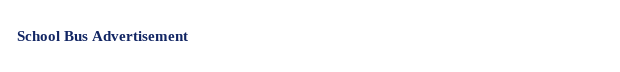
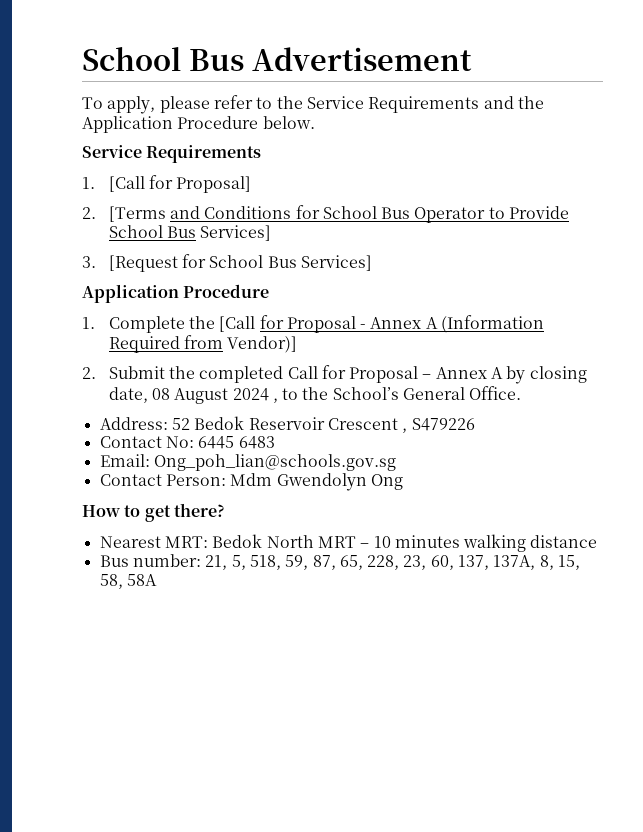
+ To apply, please refer to the Service Requirements and the Application Procedure below.
+ Service Requirements
+ 1. [Call for Proposal]
+ 2. [Terms and Conditions for School Bus Operator to Provide School Bus Services]
+ 3. [Request for School Bus Services]
+ Application Procedure
+ 1. Complete the [Call for Proposal - Annex A (Information Required from Vendor)]
+ 2. Submit the completed Call for Proposal – Annex A by closing date, 08 August 2024 , to the School’s General Office.
+ Address: 52 Bedok Reservoir Crescent , S479226
+ Contact No: 6445 6483
+ Email: Ong_poh_lian@schools.gov.sg
+ Contact Person: Mdm Gwendolyn Ong
+ How to get there?
+ Nearest MRT: Bedok North MRT – 10 minutes walking distance
+ Bus number: 21, 5, 518, 59, 87, 65, 228, 23, 60, 137, 137A, 8, 15, 58, 58A

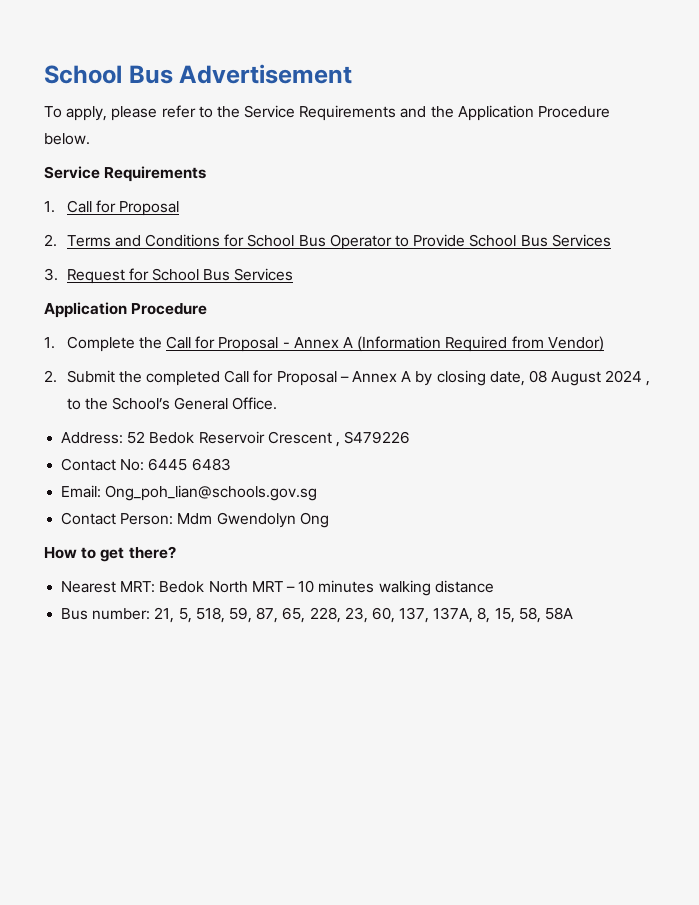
- 1. [Call for Proposal]
- 2. [Terms and Conditions for School Bus Operator to Provide School Bus Services]
+ 1. Call for Proposal
+ 2. Terms and Conditions for School Bus Operator to Provide School Bus Services
- 3. [Request for School Bus Services]
+ 3. Request for School Bus Services
- 1. Complete the [Call for Proposal - Annex A (Information Required from Vendor)]
+ 1. Complete the Call for Proposal - Annex A (Information Required from Vendor)

